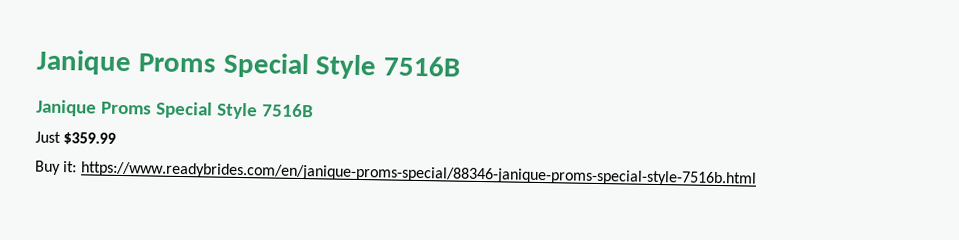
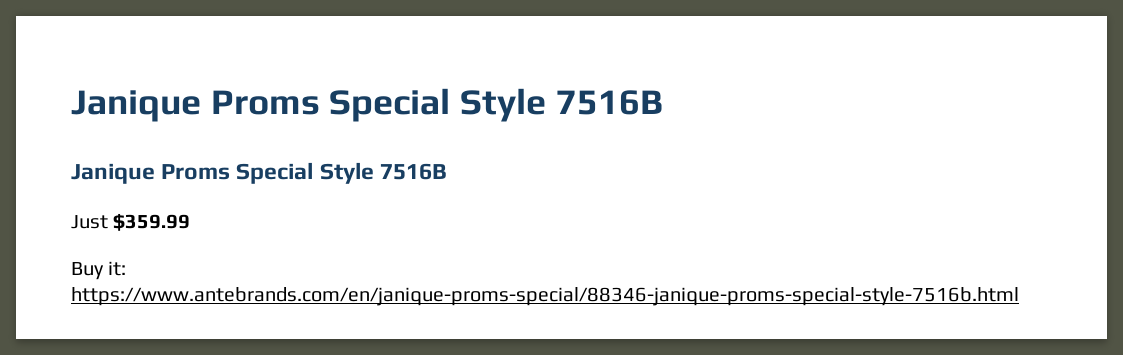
- Buy it: https://www.readybrides.com/en/janique-proms-special/88346-janique-proms-special-style-7516b.html
+ Buy it: https://www.antebrands.com/en/janique-proms-special/88346-janique-proms-special-style-7516b.html

